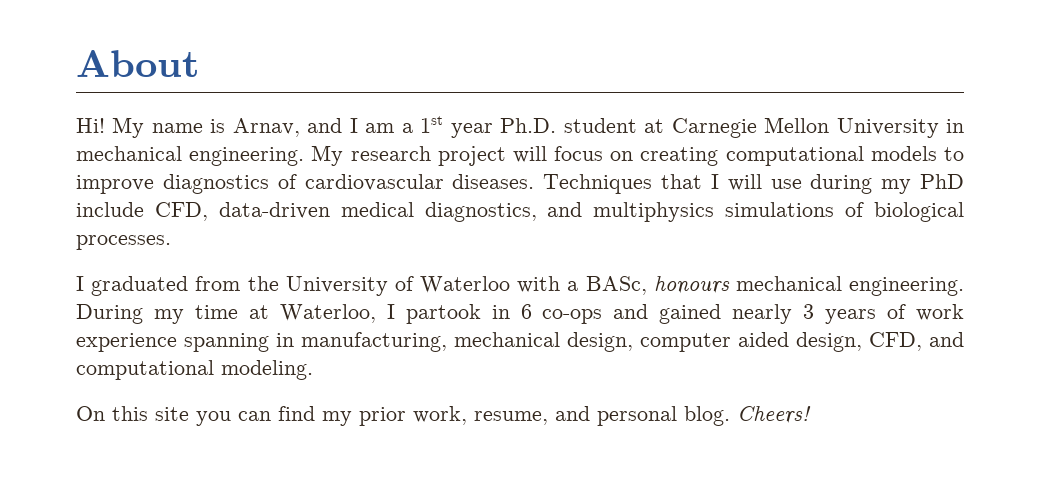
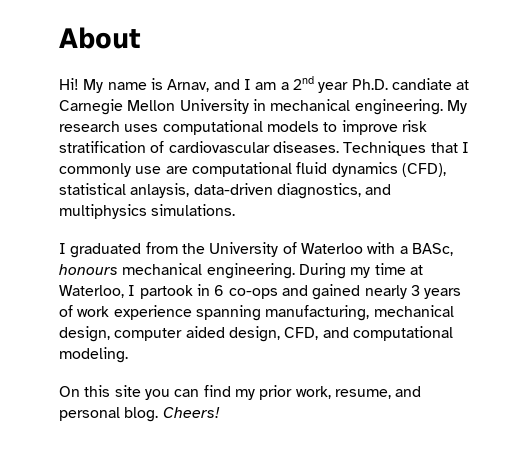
- My name is Arnav, and I am a 1st year Ph.D. student at Carnegie Mellon University in mechanical engineering.
+ My name is Arnav, and I am a 2nd year Ph.D. candiate at Carnegie Mellon University in mechanical engineering.
- My research project will focus on creating computational models to improve diagnostics of cardiovascular diseases.
+ My research uses computational models to improve risk stratification of cardiovascular diseases.
- Techniques that I will use during my PhD include CFD, data-driven medical diagnostics, and multiphysics simulations of biological processes.
+ Techniques that I commonly use are computational fluid dynamics (CFD), statistical anlaysis, data-driven diagnostics, and multiphysics simulations.
- During my time at Waterloo, I partook in 6 co-ops and gained nearly 3 years of work experience spanning in manufacturing, mechanical design, computer aided design, CFD, and computational modeling.
+ During my time at Waterloo, I partook in 6 co-ops and gained nearly 3 years of work experience spanning manufacturing, mechanical design, computer aided design, CFD, and computational modeling.

